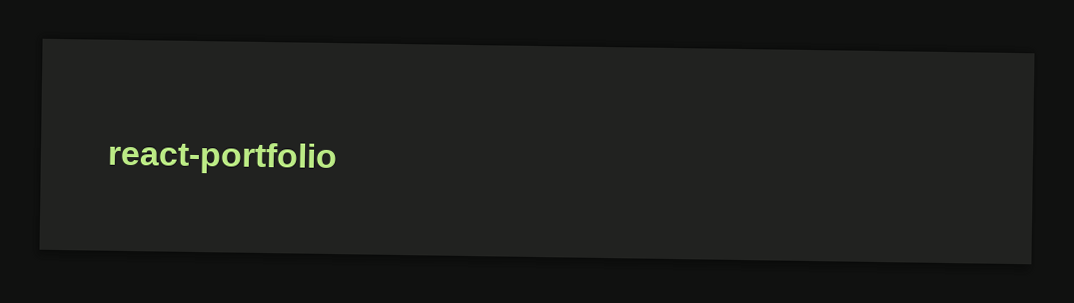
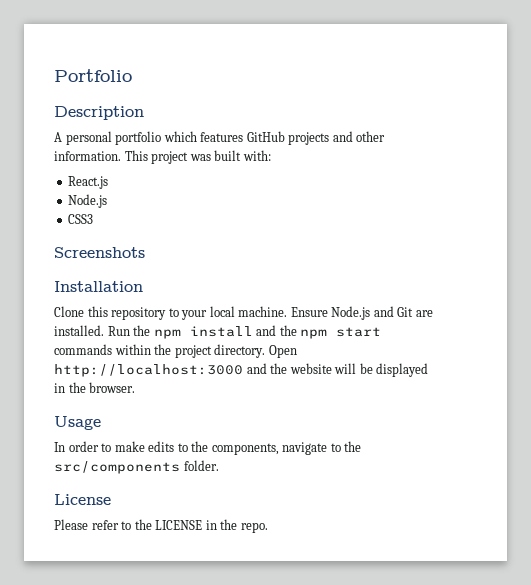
- react-portfolio
+ Portfolio
+ Description
+ A personal portfolio which features GitHub projects and other information. This project was built with:
+ React.js
+ Node.js
+ CSS3
+ Screenshots
+ Installation
+ Clone this repository to your local machine. Ensure Node.js and Git are installed. Run the npm install and the npm start commands within the project directory. Open http://localhost:3000 and the website will be displayed in the browser.
+ Usage
+ In order to make edits to the components, navigate to the src/components folder.
+ License
+ Please refer to the LICENSE in the repo.

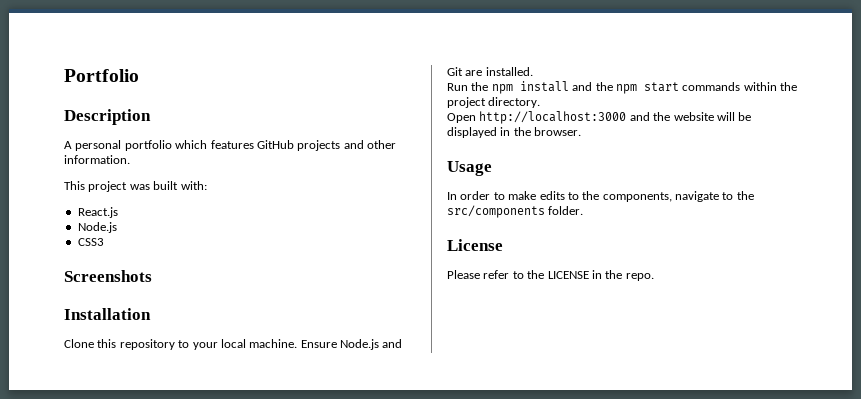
- A personal portfolio which features GitHub projects and other information. This project was built with:
+ A personal portfolio which features GitHub projects and other information.
+ This project was built with:
- Ensure Node.js and Git are installed. Run the npm install and the npm start commands within the project directory. Open http://localhost:3000 and the website will be displayed in the browser.
+ Ensure Node.js and Git are installed.
+ Run the npm install and the npm start commands within the project directory.
+ Open http://localhost:3000 and the website will be displayed in the browser.

